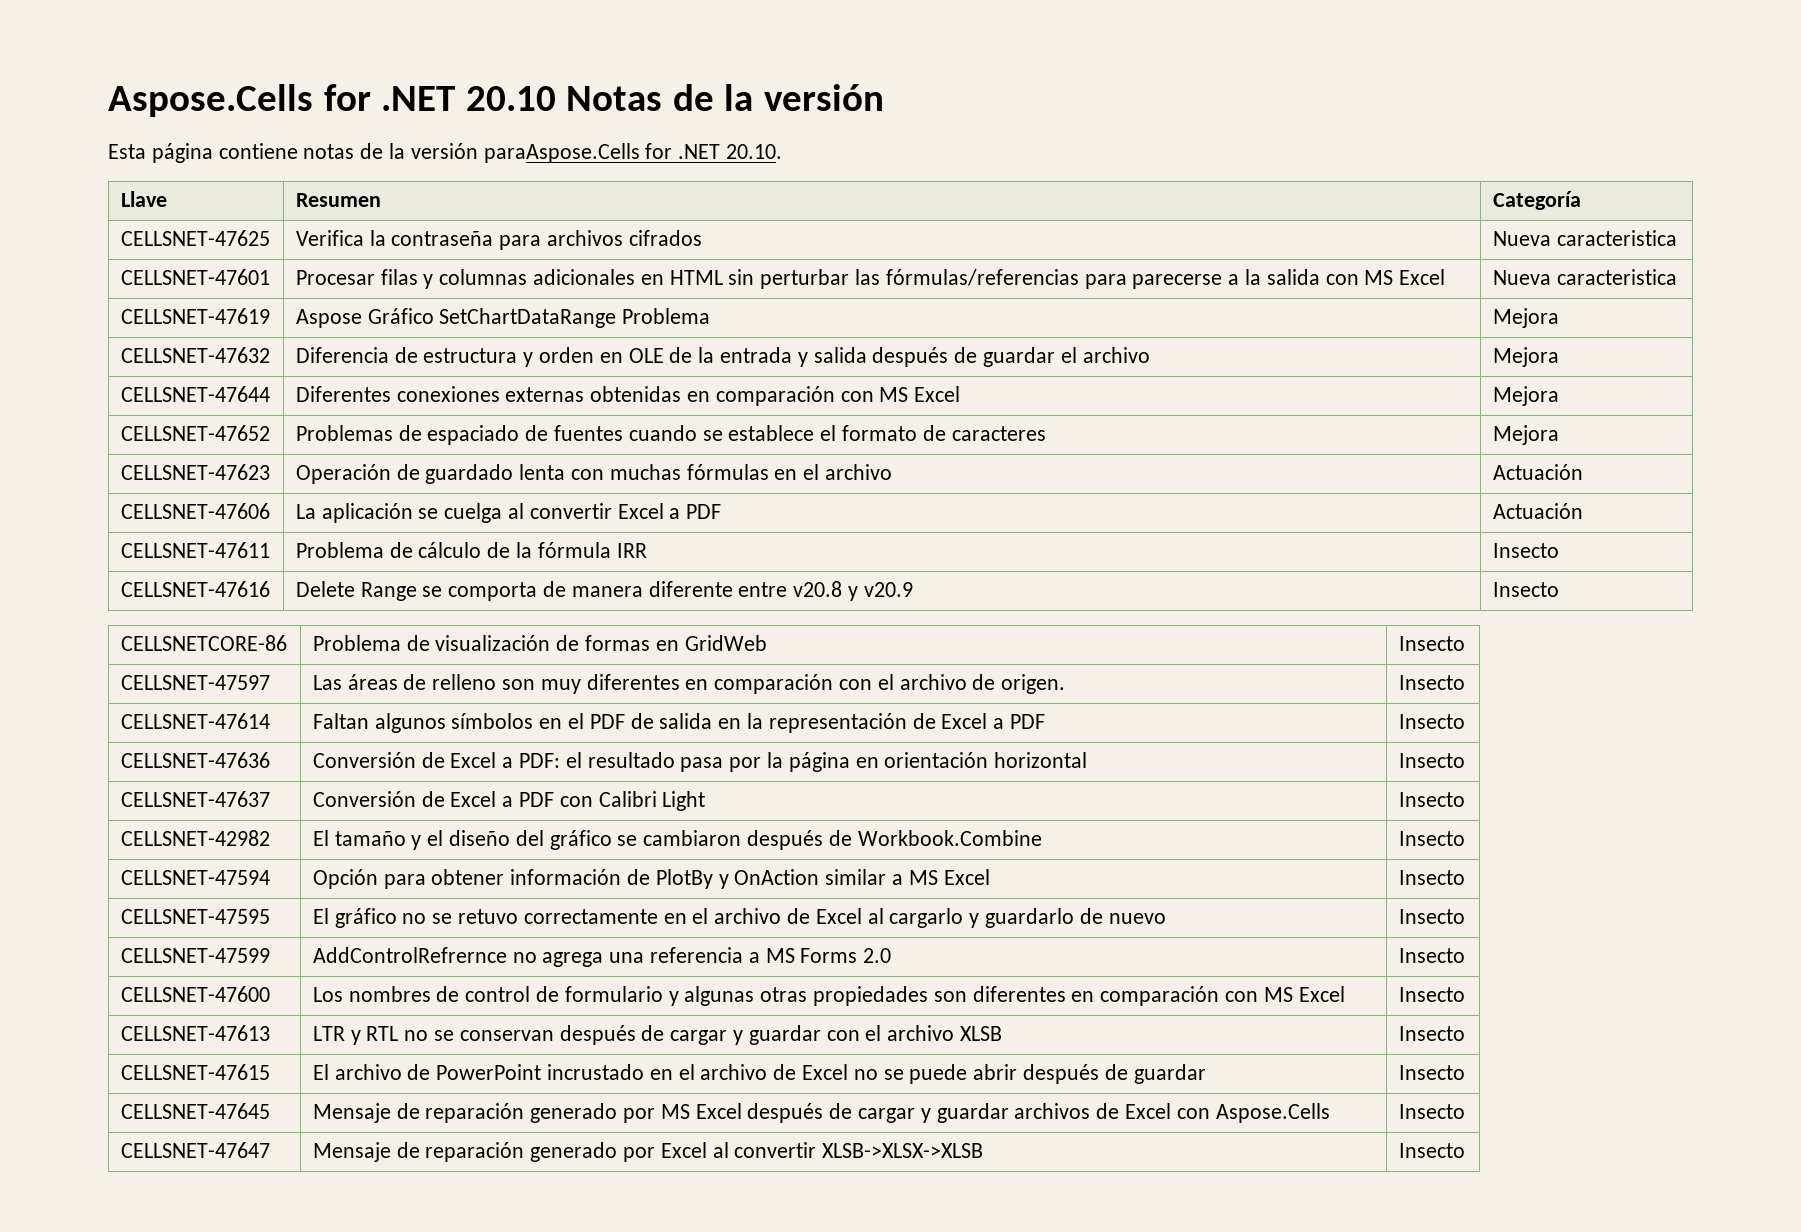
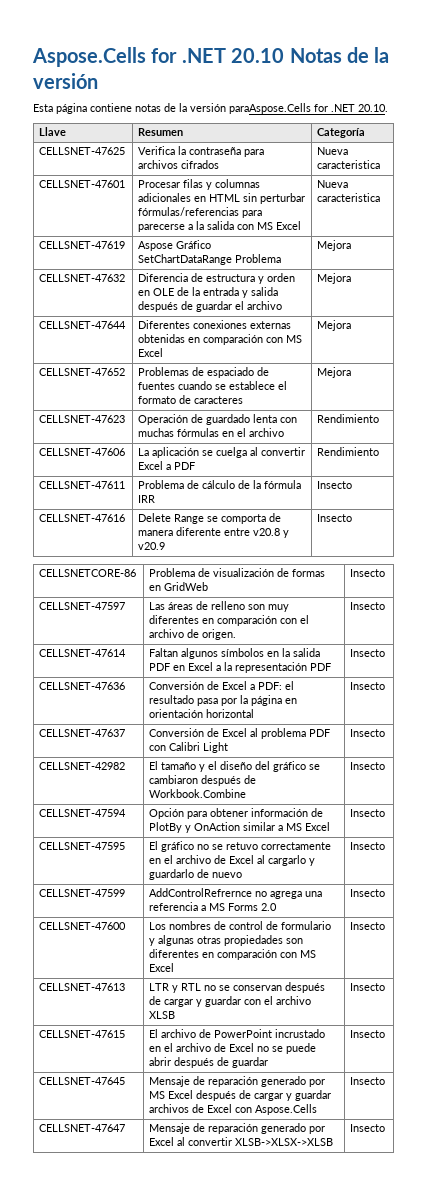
- CELLSNET-47601 | Procesar filas y columnas adicionales en HTML sin perturbar las fórmulas/referencias para parecerse a la salida con MS Excel | Nueva caracteristica
+ CELLSNET-47601 | Procesar filas y columnas adicionales en HTML sin perturbar fórmulas/referencias para parecerse a la salida con MS Excel | Nueva caracteristica
- CELLSNET-47623 | Operación de guardado lenta con muchas fórmulas en el archivo | Actuación
+ CELLSNET-47623 | Operación de guardado lenta con muchas fórmulas en el archivo | Rendimiento
- CELLSNET-47606 | La aplicación se cuelga al convertir Excel a PDF | Actuación
+ CELLSNET-47606 | La aplicación se cuelga al convertir Excel a PDF | Rendimiento
- CELLSNET-47614 | Faltan algunos símbolos en el PDF de salida en la representación de Excel a PDF | Insecto
+ CELLSNET-47614 | Faltan algunos símbolos en la salida PDF en Excel a la representación PDF | Insecto
- CELLSNET-47637 | Conversión de Excel a PDF con Calibri Light | Insecto
+ CELLSNET-47637 | Conversión de Excel al problema PDF con Calibri Light | Insecto

